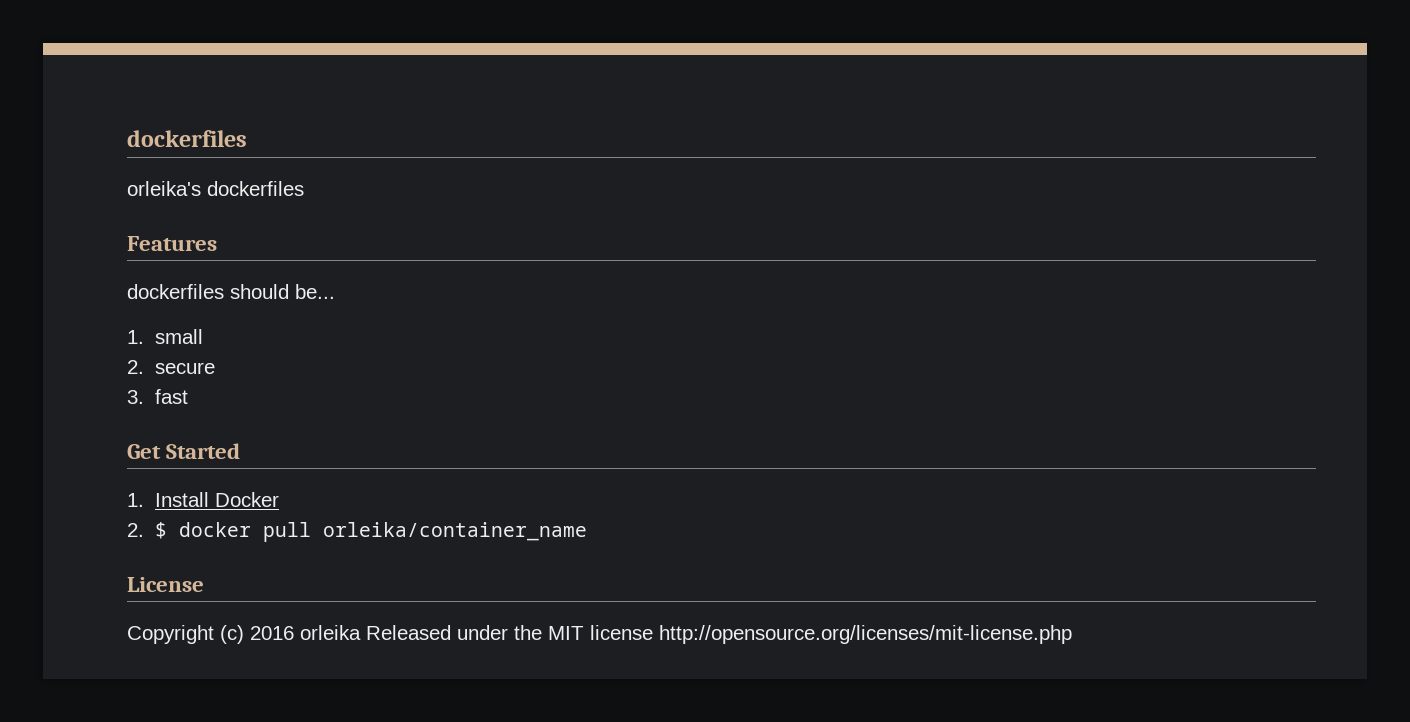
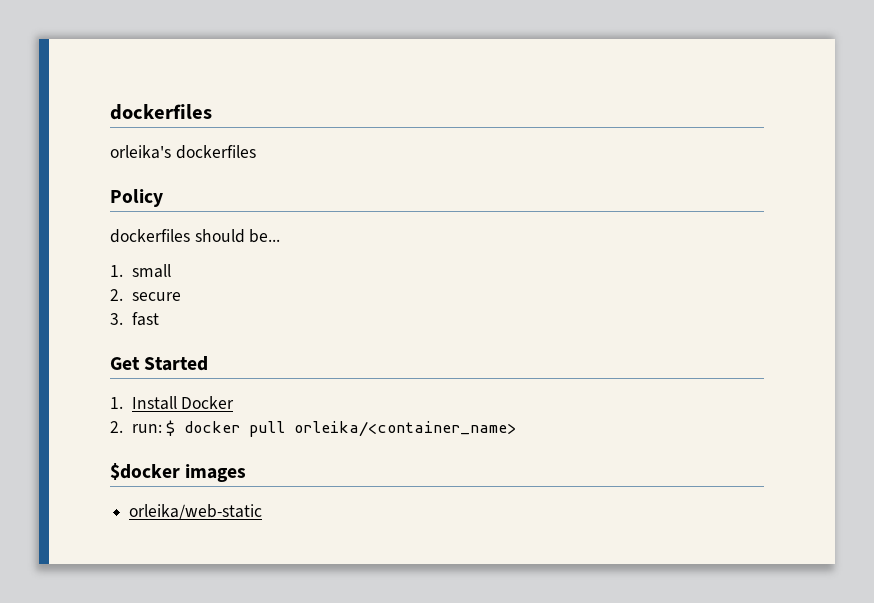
- Features
+ Policy
- 2. $ docker pull orleika/container_name
- License
- Copyright (c) 2016 orleika Released under the MIT license http://opensource.org/licenses/mit-license.php
+ 2. run: $ docker pull orleika/<container_name>
+ $docker images
+ orleika/web-static

